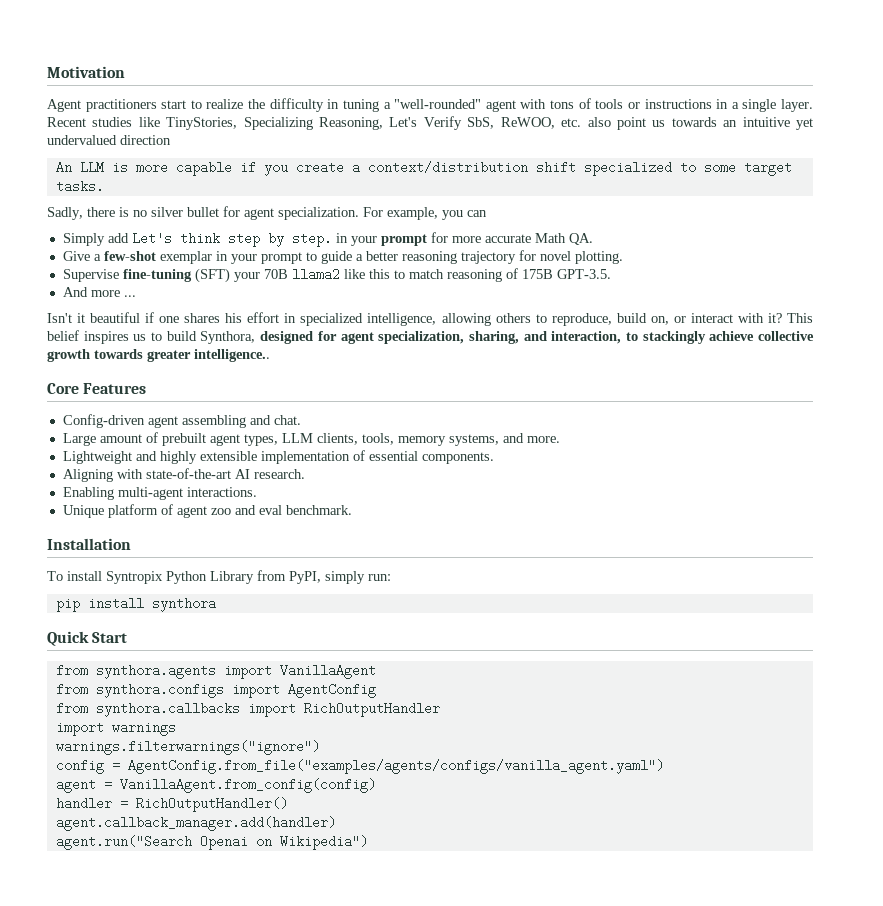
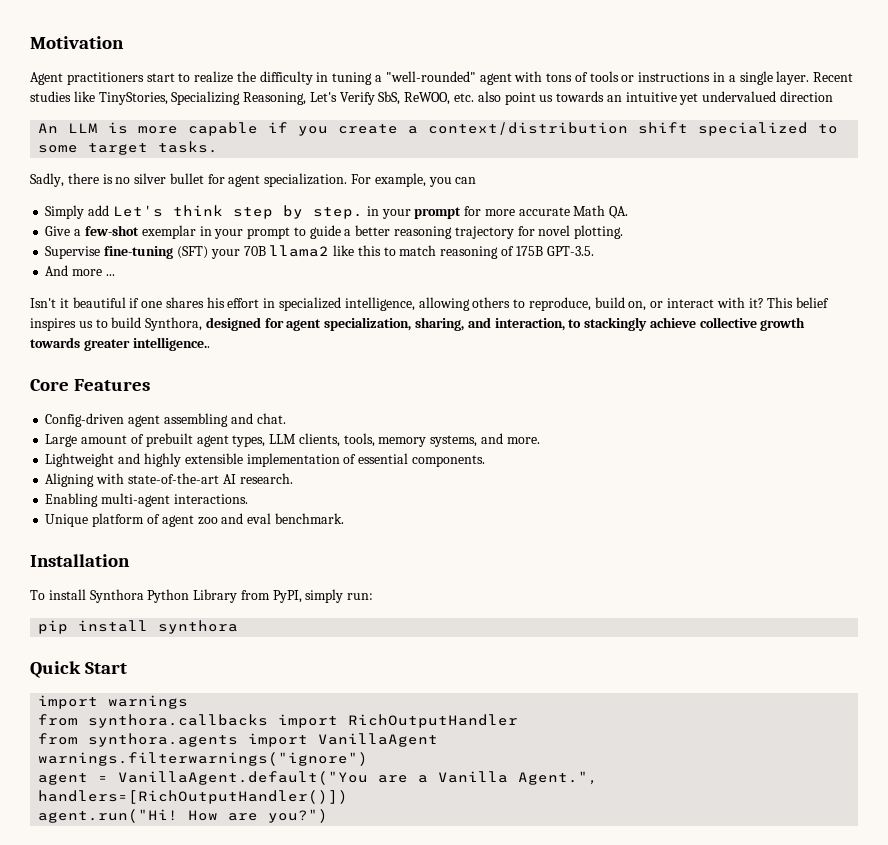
- To install Syntropix Python Library from PyPI, simply run:
+ To install Synthora Python Library from PyPI, simply run:
+ import warnings
+ from synthora.callbacks import RichOutputHandler
  from synthora.agents import VanillaAgent
- from synthora.configs import AgentConfig
- from synthora.callbacks import RichOutputHandler
- import warnings
  warnings.filterwarnings("ignore")
- config = AgentConfig.from_file("examples/agents/configs/vanilla_agent.yaml")
- agent = VanillaAgent.from_config(config)
- handler = RichOutputHandler()
- agent.callback_manager.add(handler)
- agent.run("Search Openai on Wikipedia")
+ agent = VanillaAgent.default("You are a Vanilla Agent.", handlers=[RichOutputHandler()])
+ agent.run("Hi! How are you?")

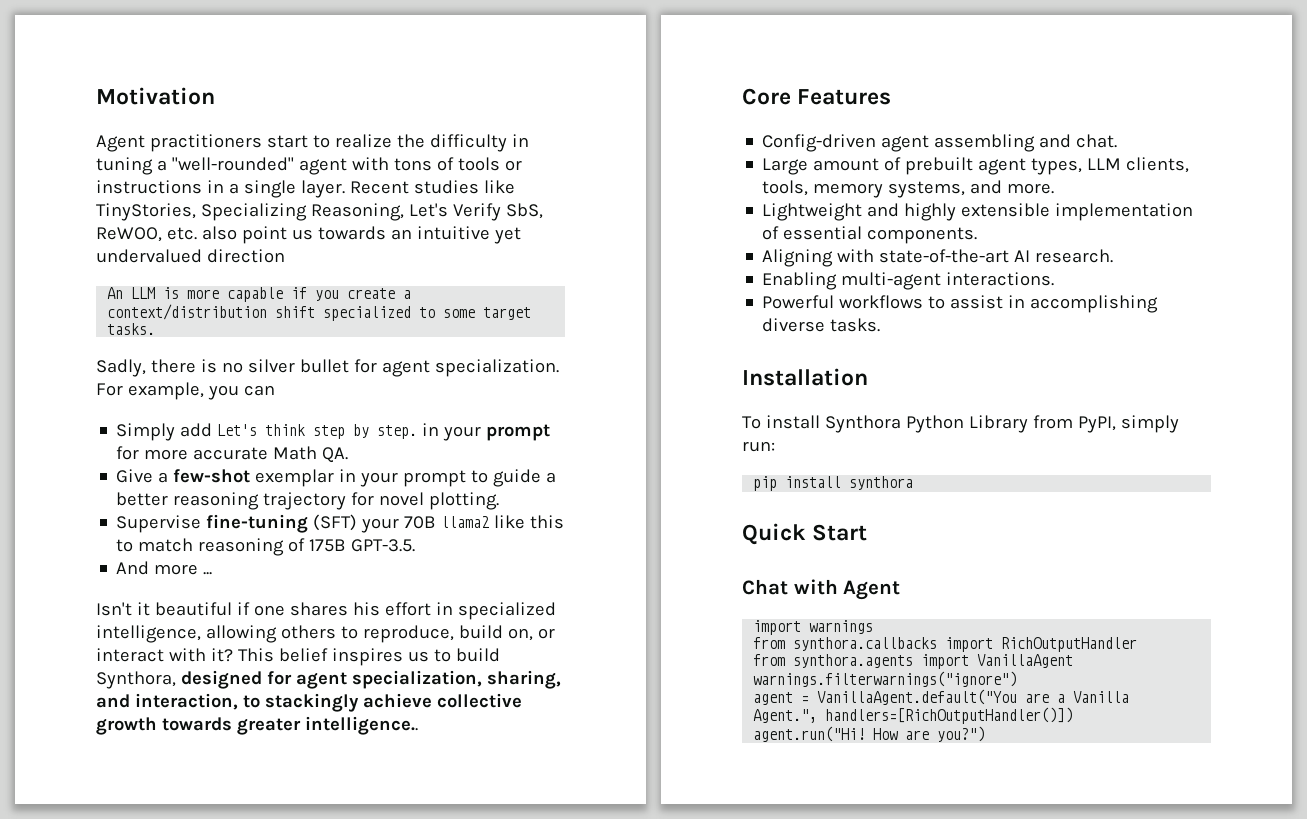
- Unique platform of agent zoo and eval benchmark.
+ Powerful workflows to assist in accomplishing diverse tasks.
+ Chat with Agent

